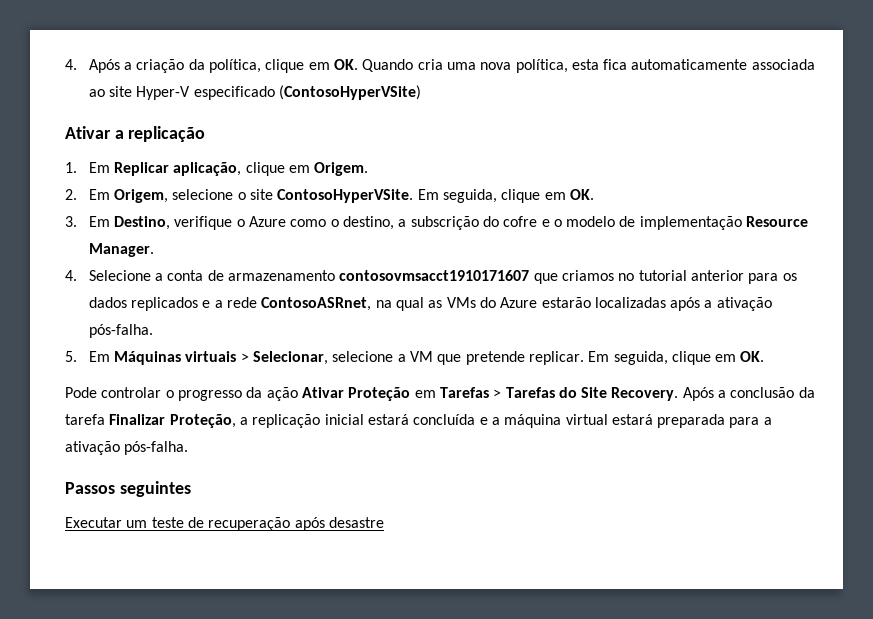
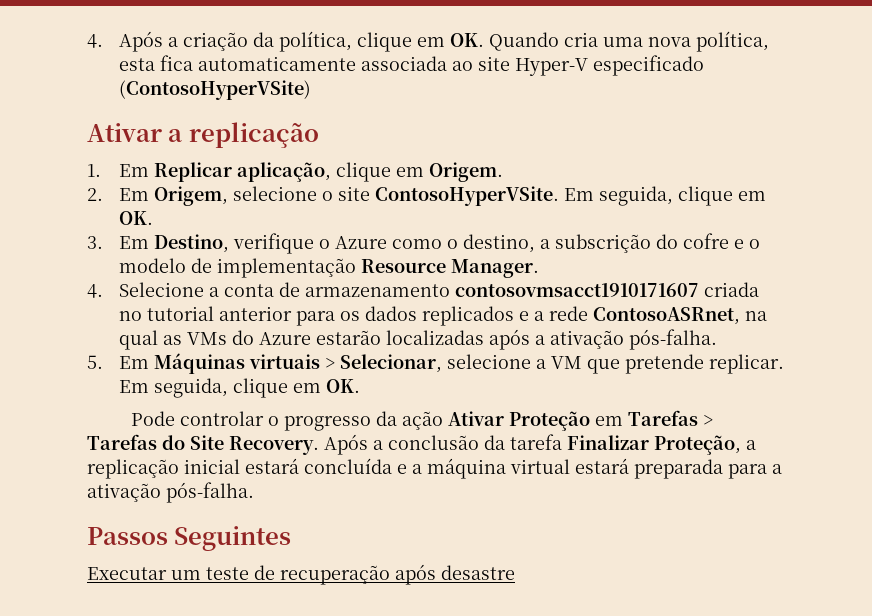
- 4. Selecione a conta de armazenamento contosovmsacct1910171607 que criamos no tutorial anterior para os dados replicados e a rede ContosoASRnet, na qual as VMs do Azure estarão localizadas após a ativação pós-falha.
+ 4. Selecione a conta de armazenamento contosovmsacct1910171607 criada no tutorial anterior para os dados replicados e a rede ContosoASRnet, na qual as VMs do Azure estarão localizadas após a ativação pós-falha.
- Passos seguintes
+ Passos Seguintes

